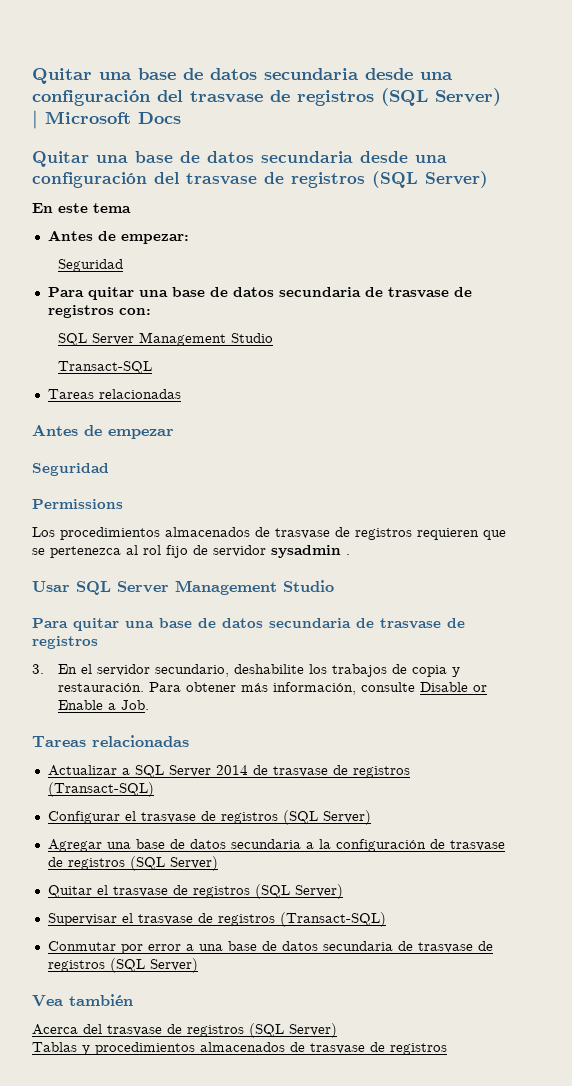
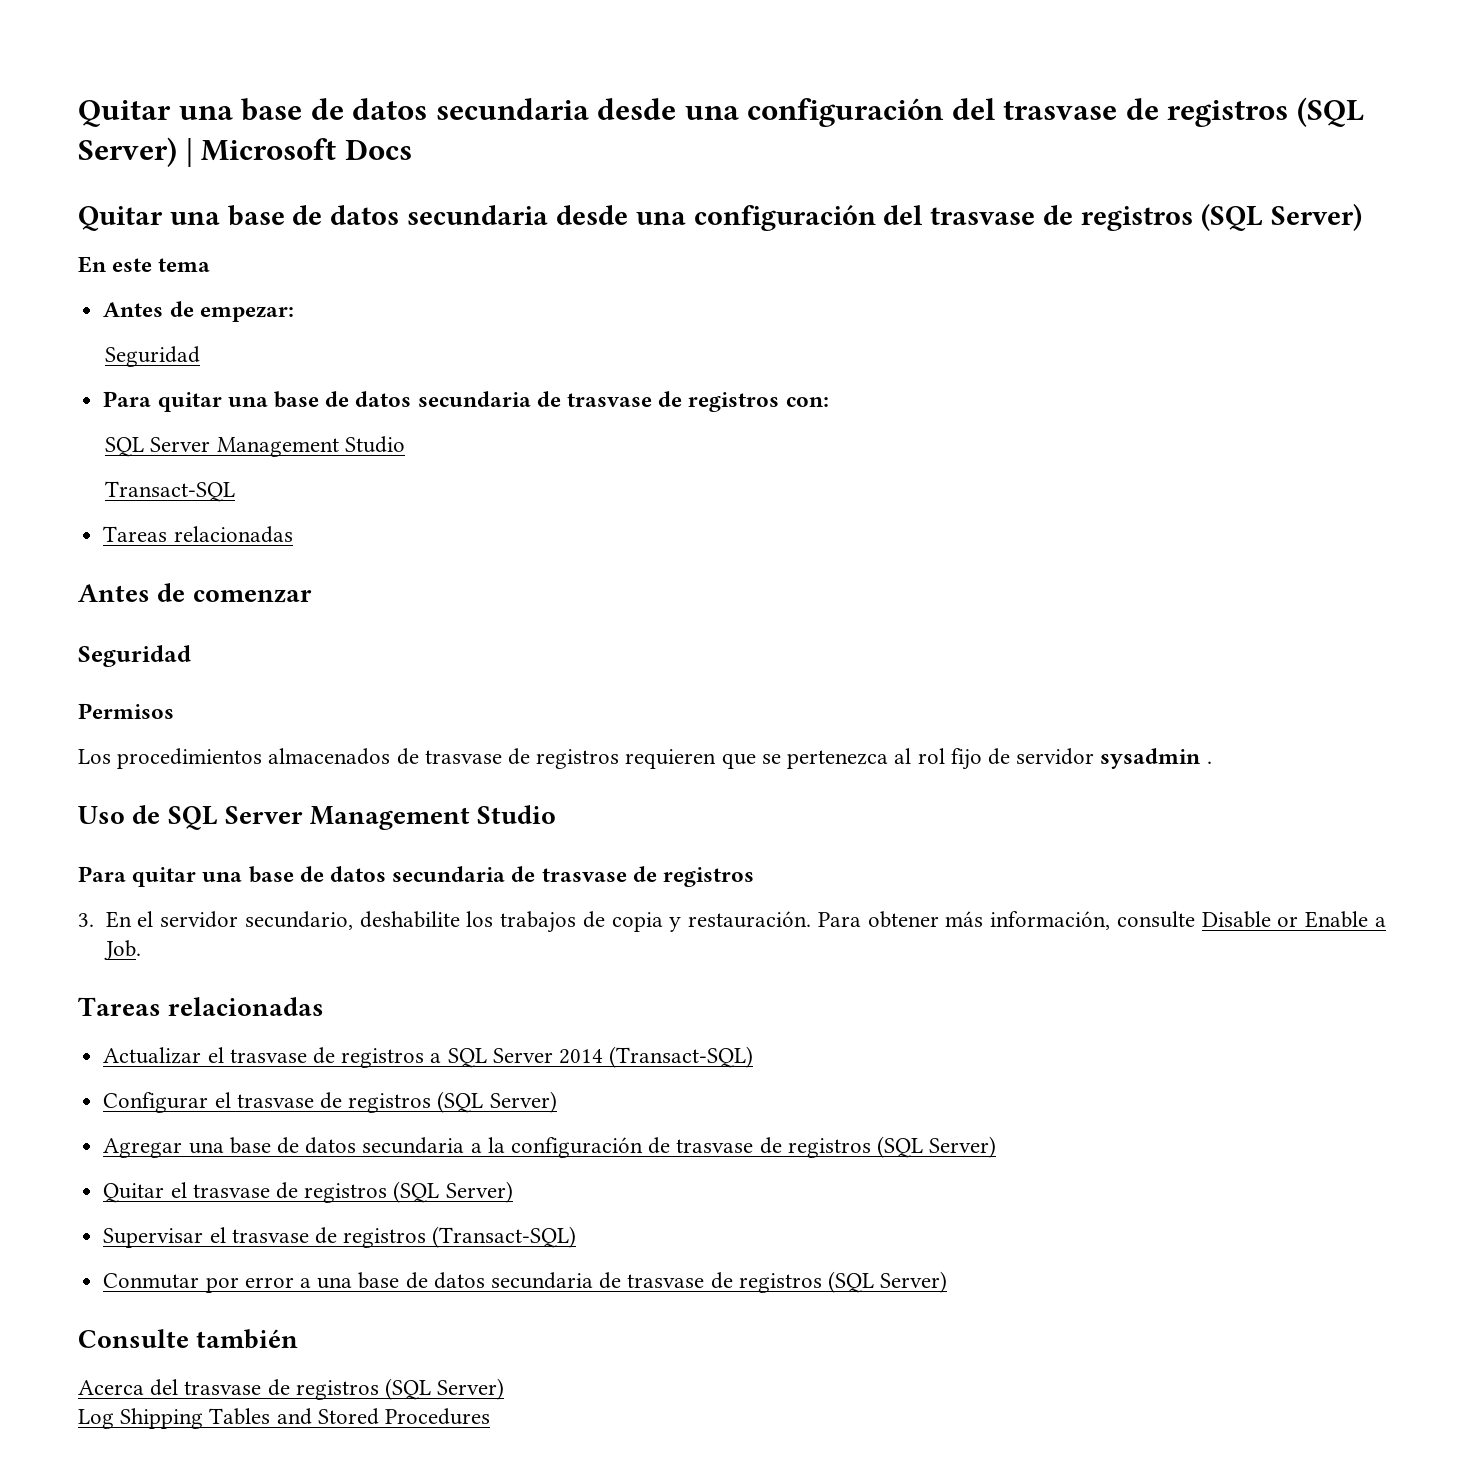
- Antes de empezar
+ Antes de comenzar
  Seguridad
- Permissions
+ Permisos
- Usar SQL Server Management Studio
+ Uso de SQL Server Management Studio
- Actualizar a SQL Server 2014 de trasvase de registros (Transact-SQL)
+ Actualizar el trasvase de registros a SQL Server 2014 (Transact-SQL)
- Vea también
+ Consulte también
- Tablas y procedimientos almacenados de trasvase de registros
+ Log Shipping Tables and Stored Procedures

